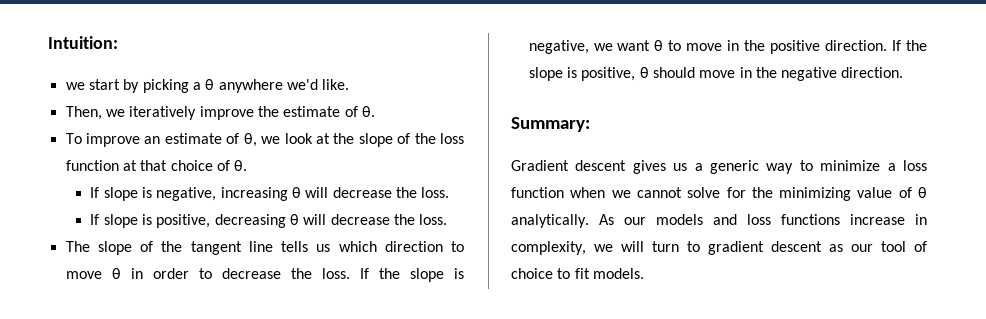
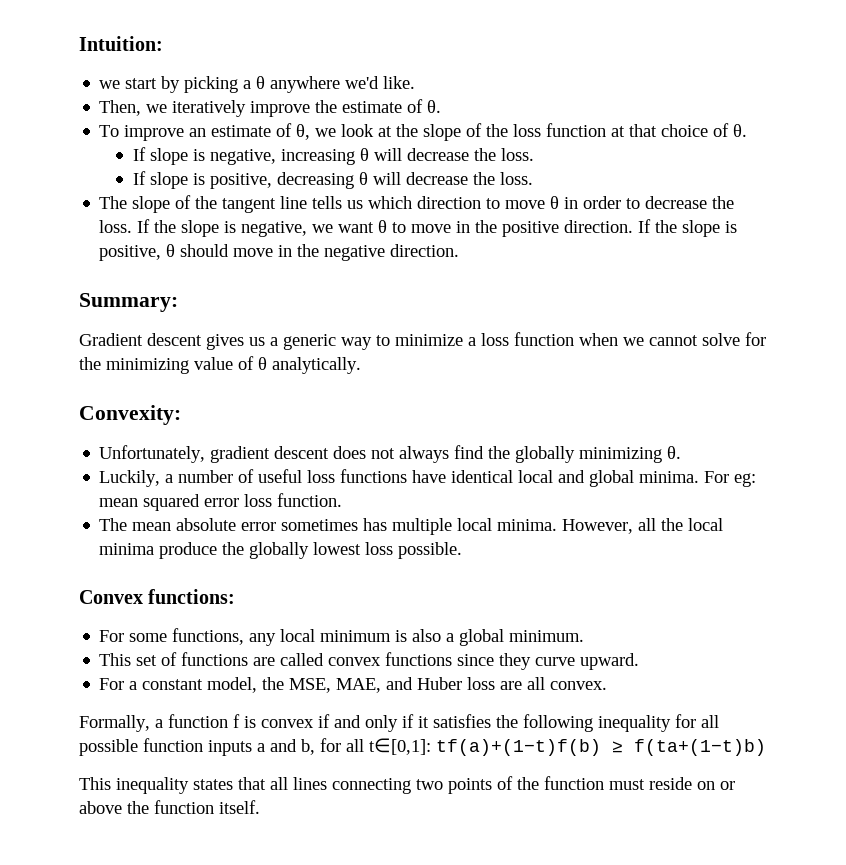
- Gradient descent gives us a generic way to minimize a loss function when we cannot solve for the minimizing value of θ analytically. As our models and loss functions increase in complexity, we will turn to gradient descent as our tool of choice to fit models.
+ Gradient descent gives us a generic way to minimize a loss function when we cannot solve for the minimizing value of θ analytically.
+ Convexity:
+ Unfortunately, gradient descent does not always find the globally minimizing θ.
+ Luckily, a number of useful loss functions have identical local and global minima. For eg: mean squared error loss function.
+ The mean absolute error sometimes has multiple local minima. However, all the local minima produce the globally lowest loss possible.
+ Convex functions:
+ For some functions, any local minimum is also a global minimum.
+ This set of functions are called convex functions since they curve upward.
+ For a constant model, the MSE, MAE, and Huber loss are all convex.
+ Formally, a function f is convex if and only if it satisfies the following inequality for all possible function inputs a and b, for all t∈[0,1]: tf(a)+(1−t)f(b) ≥ f(ta+(1−t)b)
+ This inequality states that all lines connecting two points of the function must reside on or above the function itself.

